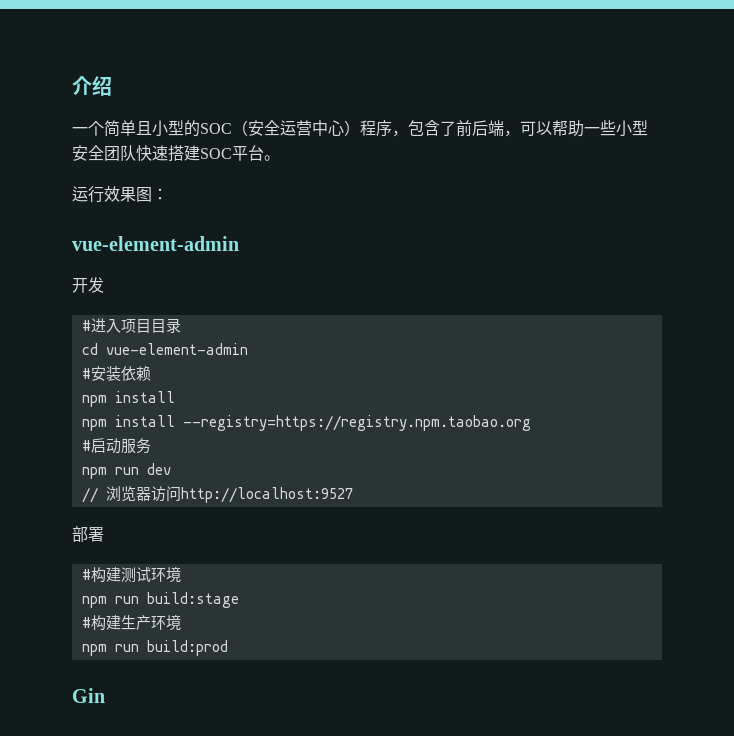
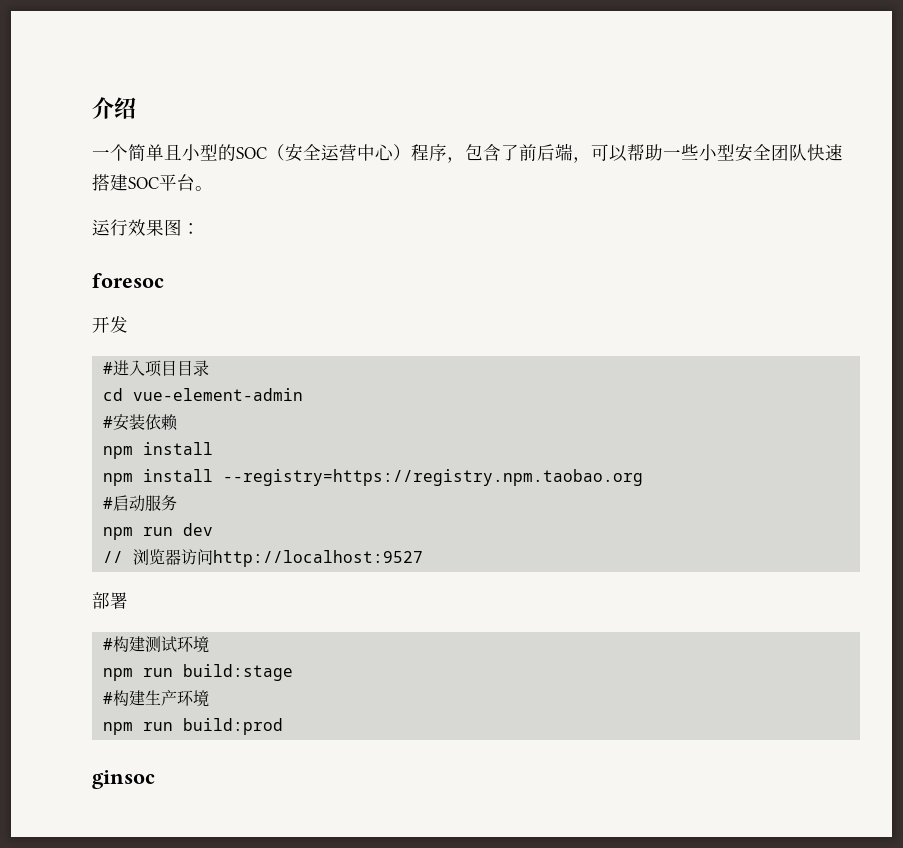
  运行效果图：
- vue-element-admin
+ foresoc
- Gin
+ ginsoc

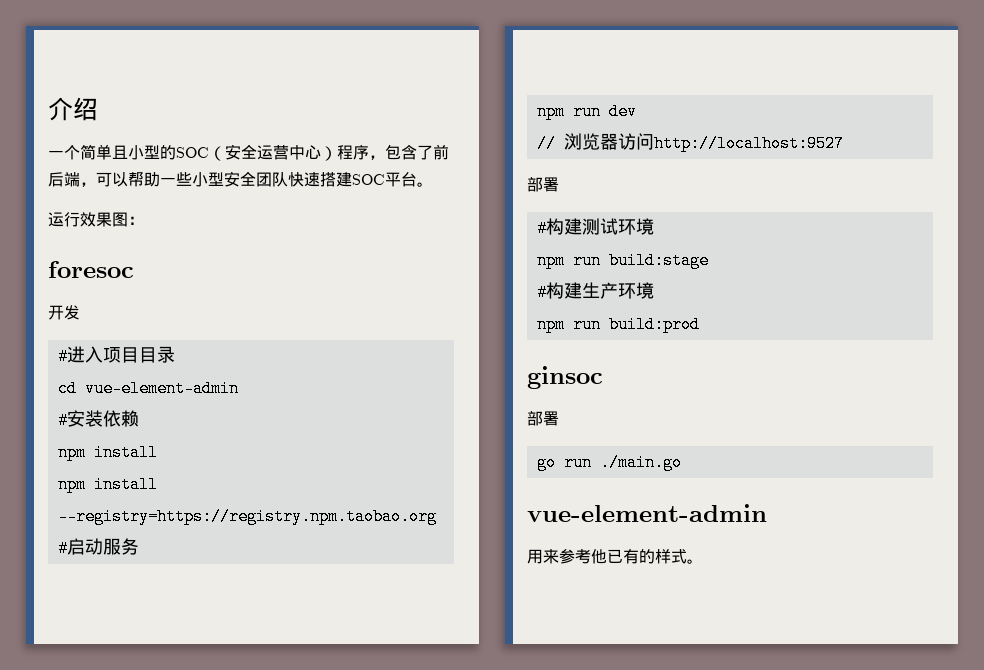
  ginsoc
+ 部署
+ go run ./main.go
+ vue-element-admin
+ 用来参考他已有的样式。

